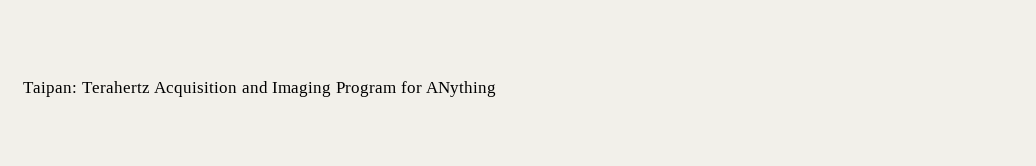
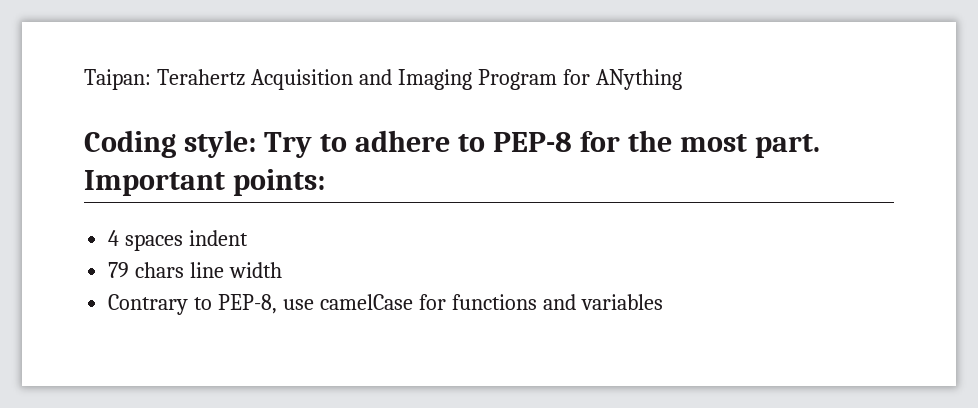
+ Coding style: Try to adhere to PEP-8 for the most part. Important points:
+ 4 spaces indent
+ 79 chars line width
+ Contrary to PEP-8, use camelCase for functions and variables

